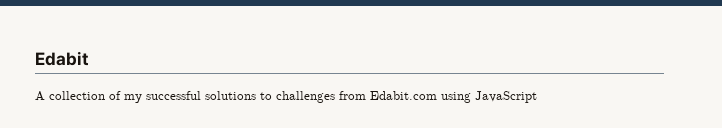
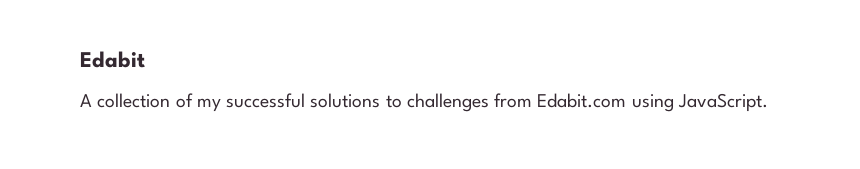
- A collection of my successful solutions to challenges from Edabit.com using JavaScript
+ A collection of my successful solutions to challenges from Edabit.com using JavaScript.

